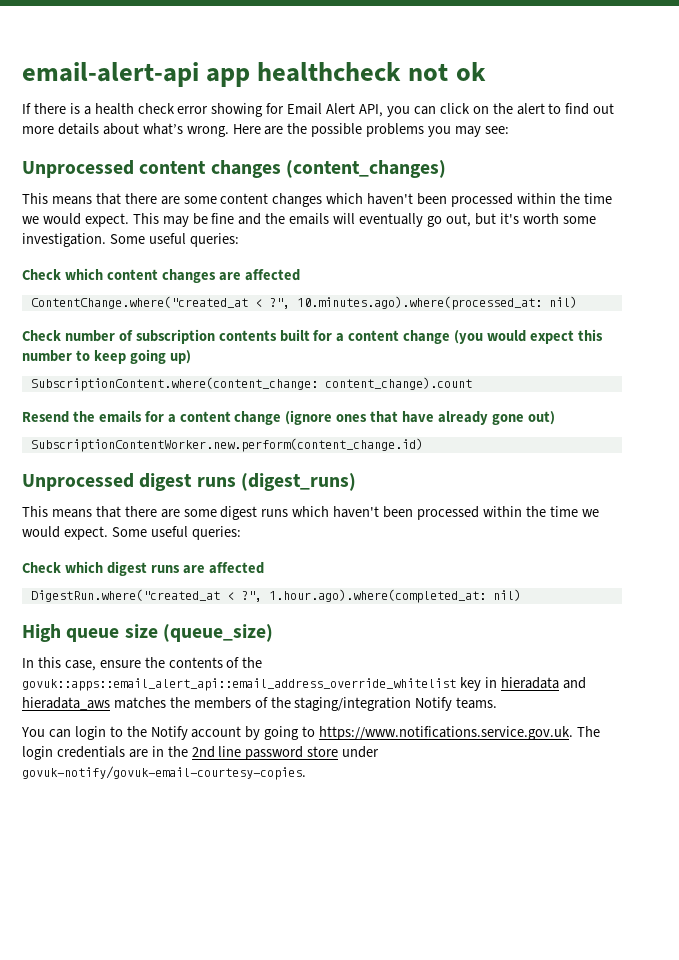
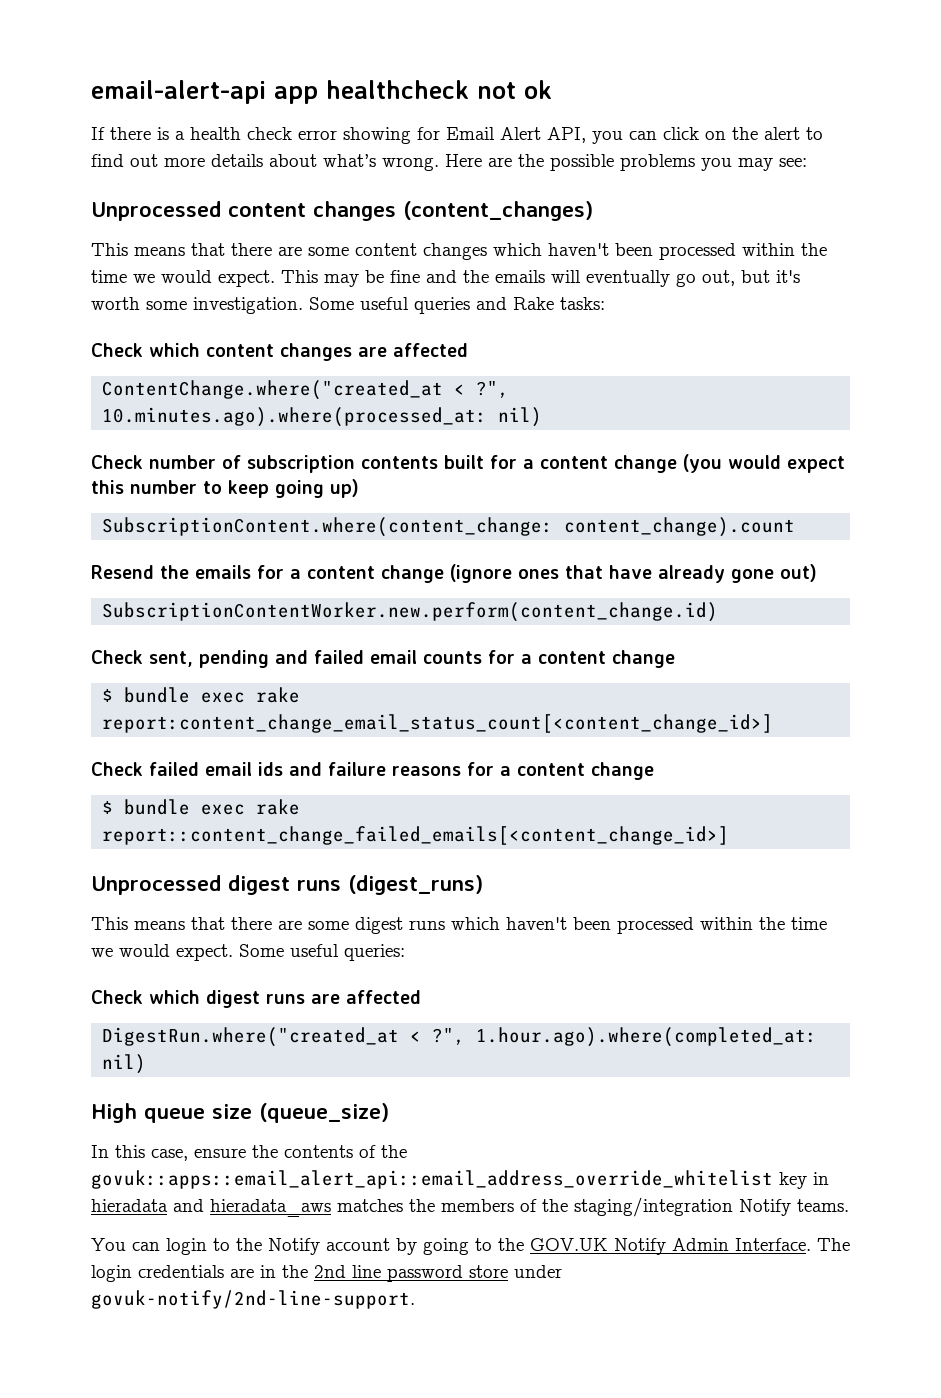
- This may be fine and the emails will eventually go out, but it's worth some investigation. Some useful queries:
+ This may be fine and the emails will eventually go out, but it's worth some investigation. Some useful queries and Rake tasks:
+ Check sent, pending and failed email counts for a content change
+ $ bundle exec rake report:content_change_email_status_count[<content_change_id>]
+ Check failed email ids and failure reasons for a content change
+ $ bundle exec rake report::content_change_failed_emails[<content_change_id>]
- You can login to the Notify account by going to https://www.notifications.service.gov.uk. The login credentials are in the 2nd line password store under govuk-notify/govuk-email-courtesy-copies.
+ You can login to the Notify account by going to the GOV.UK Notify Admin Interface. The login credentials are in the 2nd line password store under govuk-notify/2nd-line-support.

